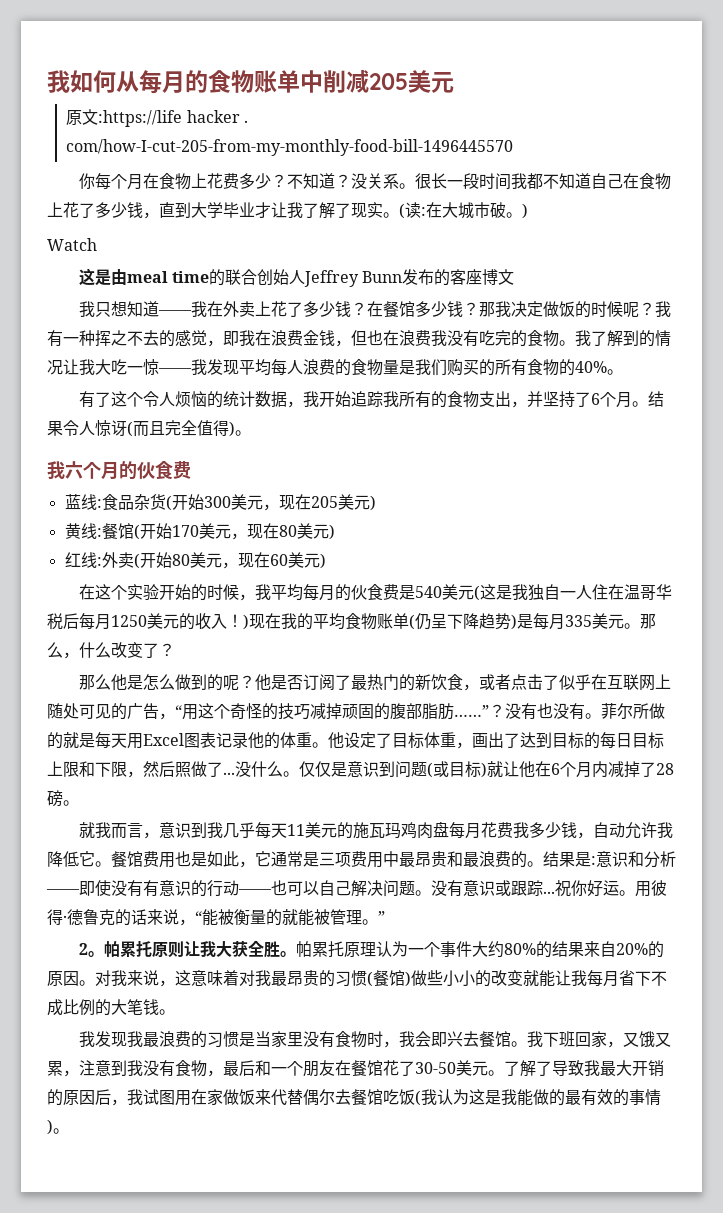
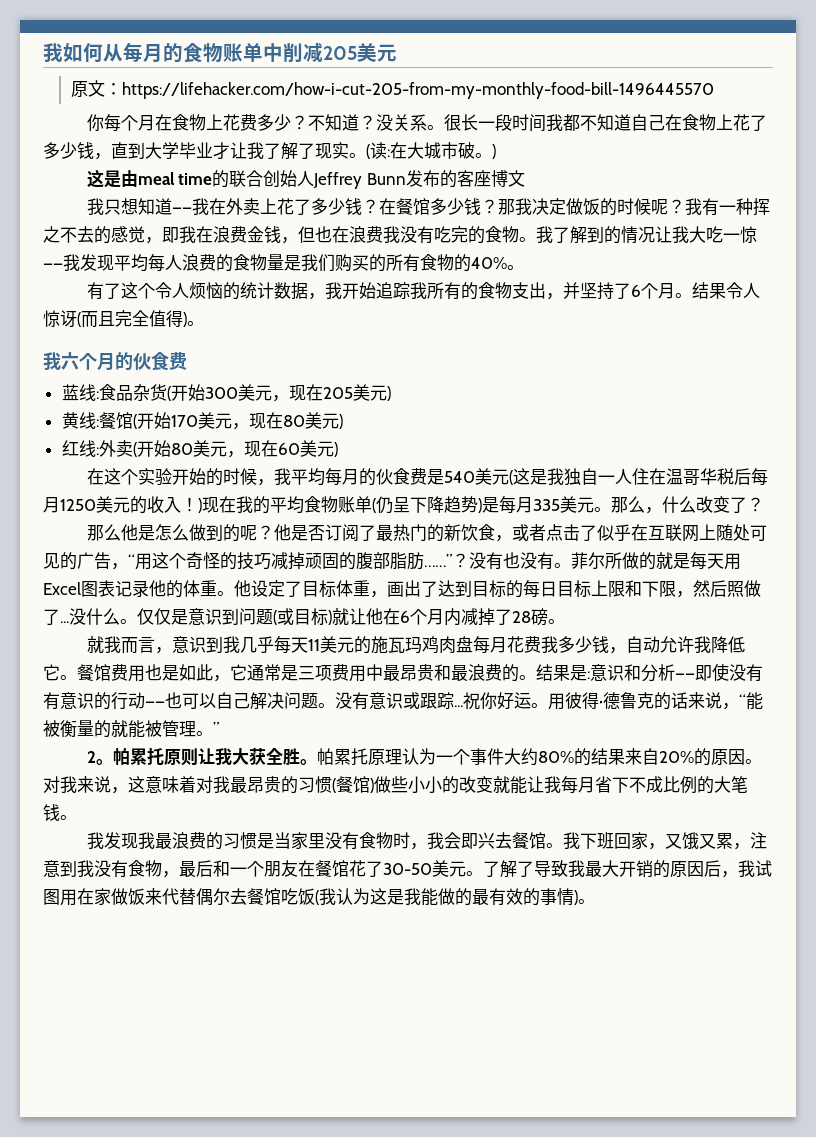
- 原文:https://life hacker . com/how-I-cut-205-from-my-monthly-food-bill-1496445570
+ 原文：https://lifehacker.com/how-i-cut-205-from-my-monthly-food-bill-1496445570
- Watch

